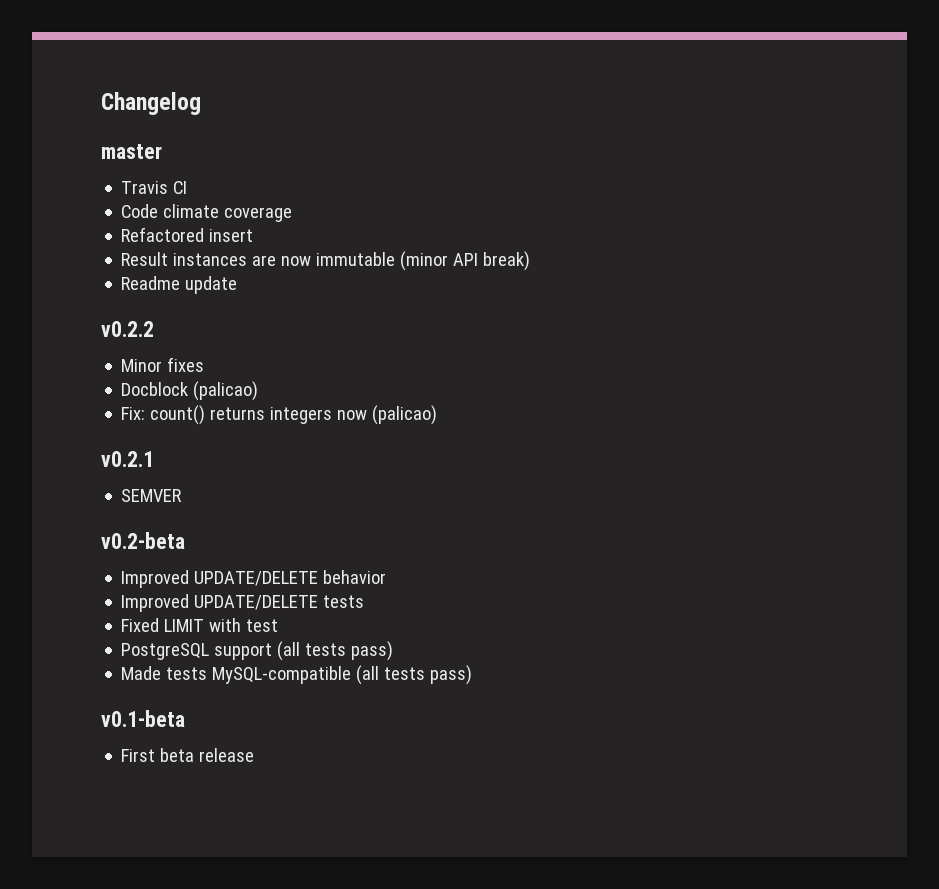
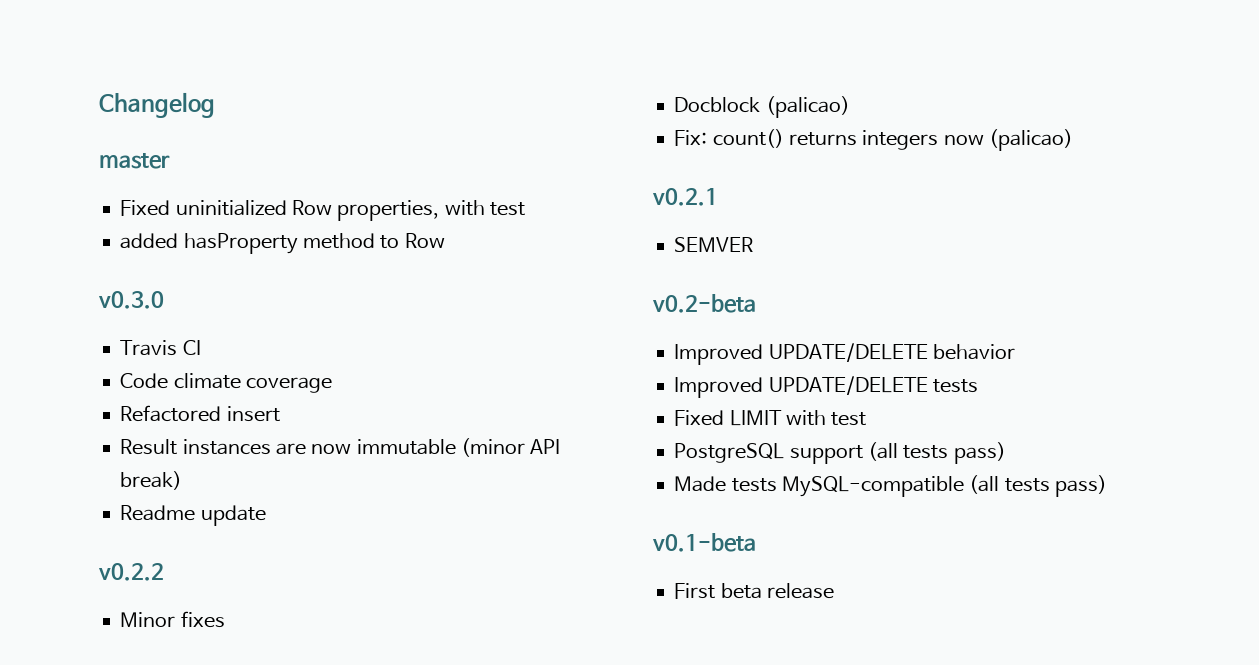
+ Fixed uninitialized Row properties, with test
+ added hasProperty method to Row
+ v0.3.0

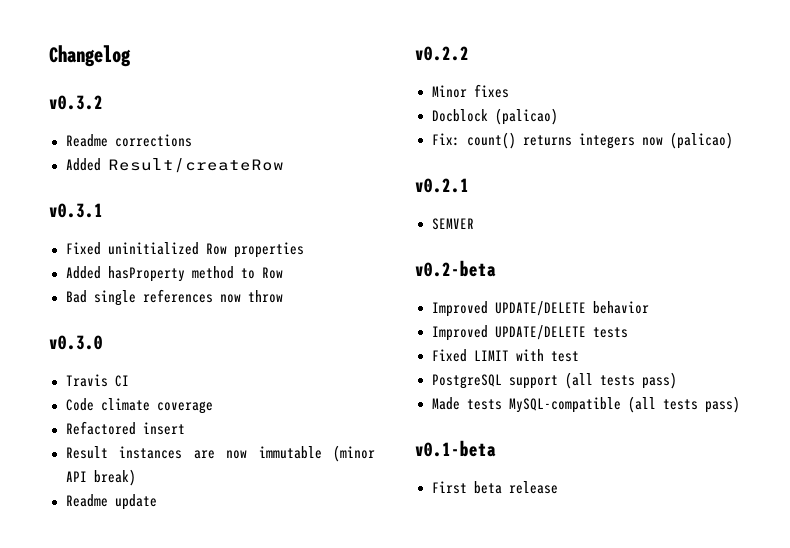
- master
+ v0.3.2
+ Readme corrections
+ Added Result/createRow
+ v0.3.1
- Fixed uninitialized Row properties, with test
- added hasProperty method to Row
+ Fixed uninitialized Row properties
+ Added hasProperty method to Row
+ Bad single references now throw

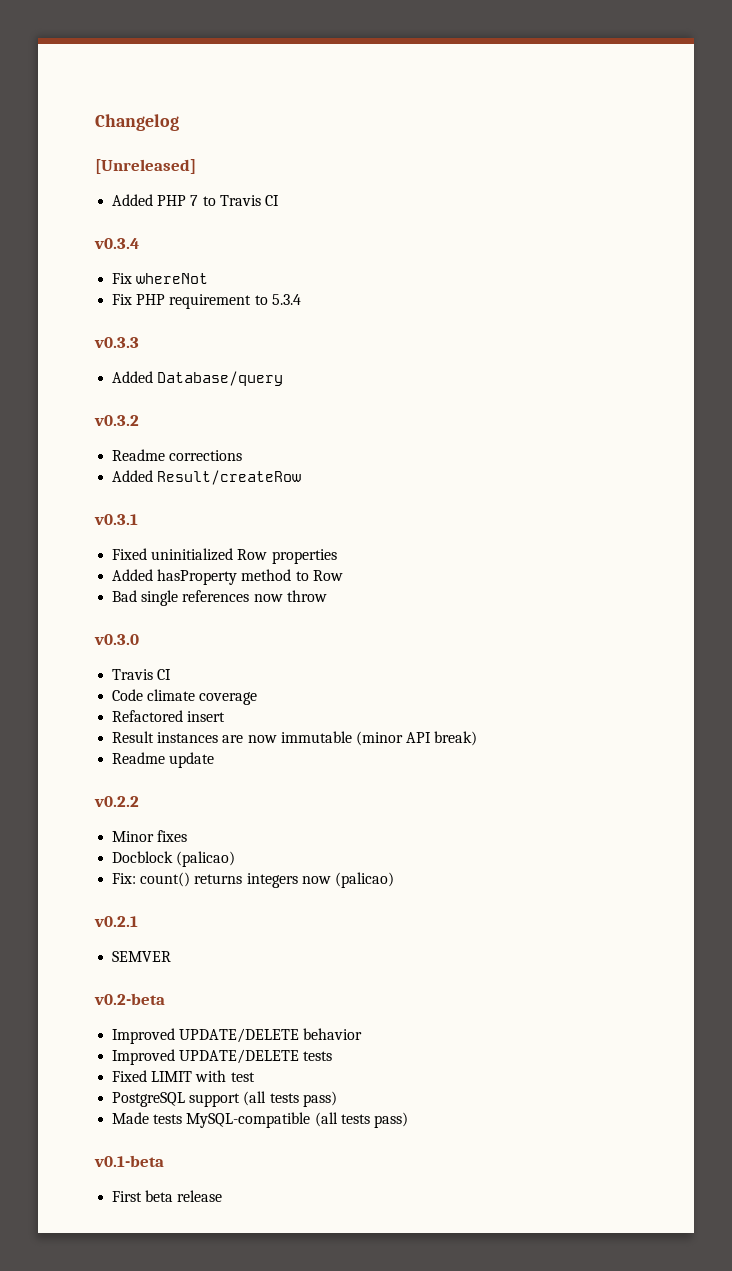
+ [Unreleased]
+ Added PHP 7 to Travis CI
+ v0.3.4
+ Fix whereNot
+ Fix PHP requirement to 5.3.4
+ v0.3.3
+ Added Database/query

